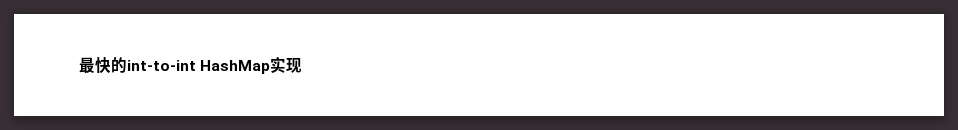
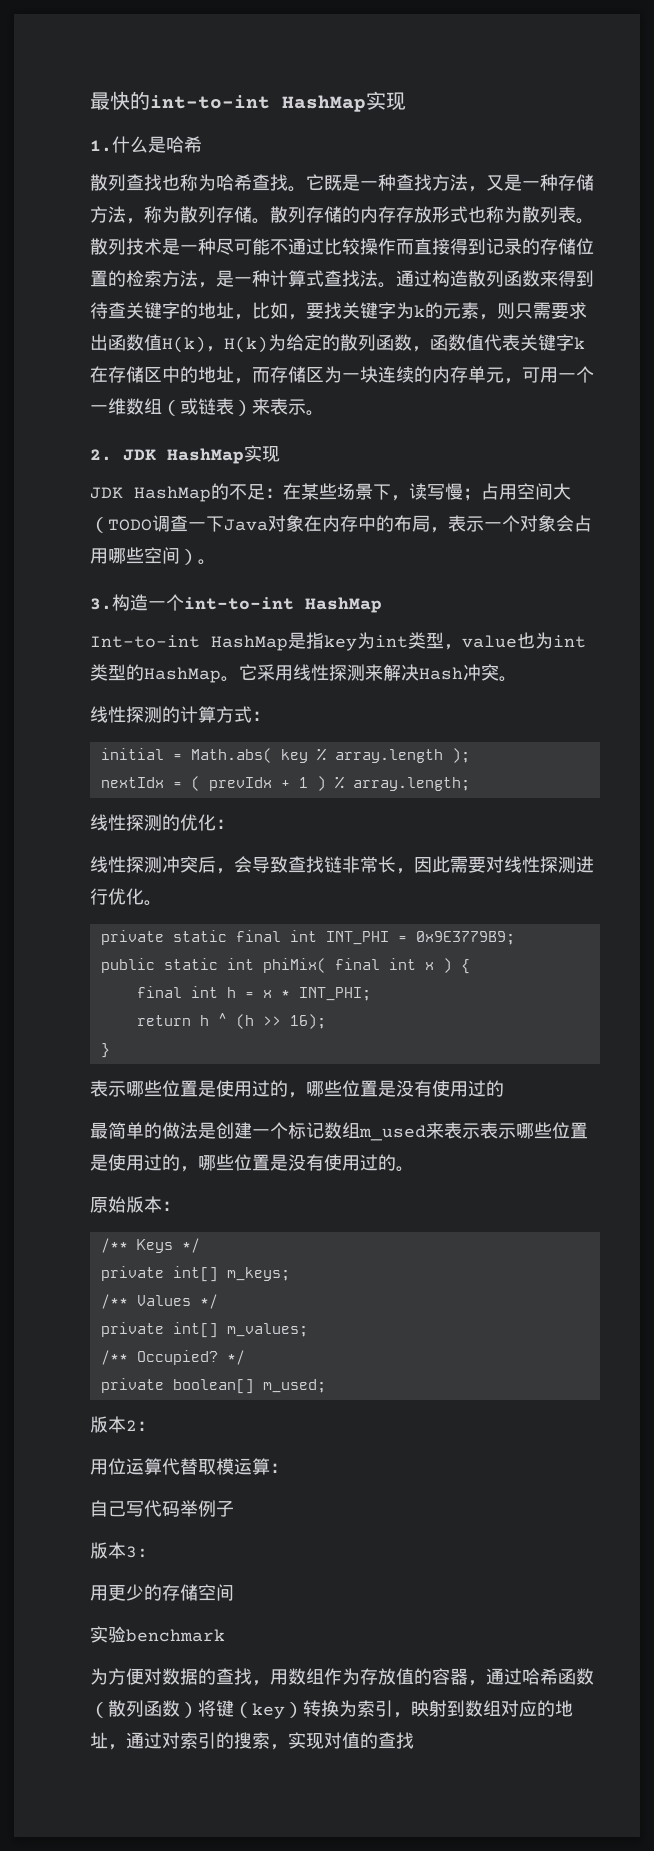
+ 1.什么是哈希
+ 散列查找也称为哈希查找。它既是一种查找方法，又是一种存储方法，称为散列存储。散列存储的内存存放形式也称为散列表。散列技术是一种尽可能不通过比较操作而直接得到记录的存储位置的检索方法，是一种计算式查找法。通过构造散列函数来得到待查关键字的地址，比如，要找关键字为k的元素，则只需要求出函数值H(k)，H(k)为给定的散列函数，函数值代表关键字k在存储区中的地址，而存储区为一块连续的内存单元，可用一个一维数组（或链表）来表示。
+ 2. JDK HashMap实现
+ JDK HashMap的不足：在某些场景下，读写慢；占用空间大（TODO调查一下Java对象在内存中的布局，表示一个对象会占用哪些空间）。
+ 3.构造一个int-to-int HashMap
+ Int-to-int HashMap是指key为int类型，value也为int类型的HashMap。它采用线性探测来解决Hash冲突。
+ 线性探测的计算方式：
+ initial = Math.abs( key % array.length );
+ nextIdx = ( prevIdx + 1 ) % array.length;
+ 线性探测的优化：
+ 线性探测冲突后，会导致查找链非常长，因此需要对线性探测进行优化。
+ private static final int INT_PHI = 0x9E3779B9;
+ public static int phiMix( final int x ) {
+ final int h = x * INT_PHI;
+ return h ^ (h >> 16);
+ }
+ 表示哪些位置是使用过的，哪些位置是没有使用过的
+ 最简单的做法是创建一个标记数组m_used来表示表示哪些位置是使用过的，哪些位置是没有使用过的。
+ 原始版本：
+ /** Keys */
+ private int[] m_keys;
+ /** Values */
+ private int[] m_values;
+ /** Occupied? */
+ private boolean[] m_used;
+ 版本2：
+ 用位运算代替取模运算：
+ 自己写代码举例子
+ 版本3:
+ 用更少的存储空间
+ 实验benchmark
+ 为方便对数据的查找，用数组作为存放值的容器，通过哈希函数（散列函数）将键（key）转换为索引，映射到数组对应的地址，通过对索引的搜索，实现对值的查找

